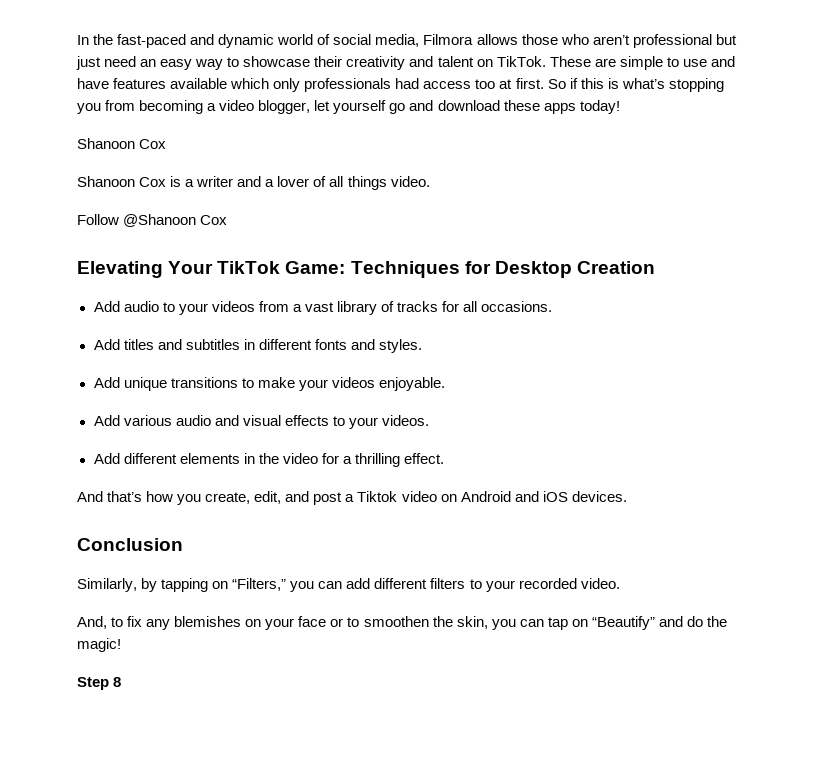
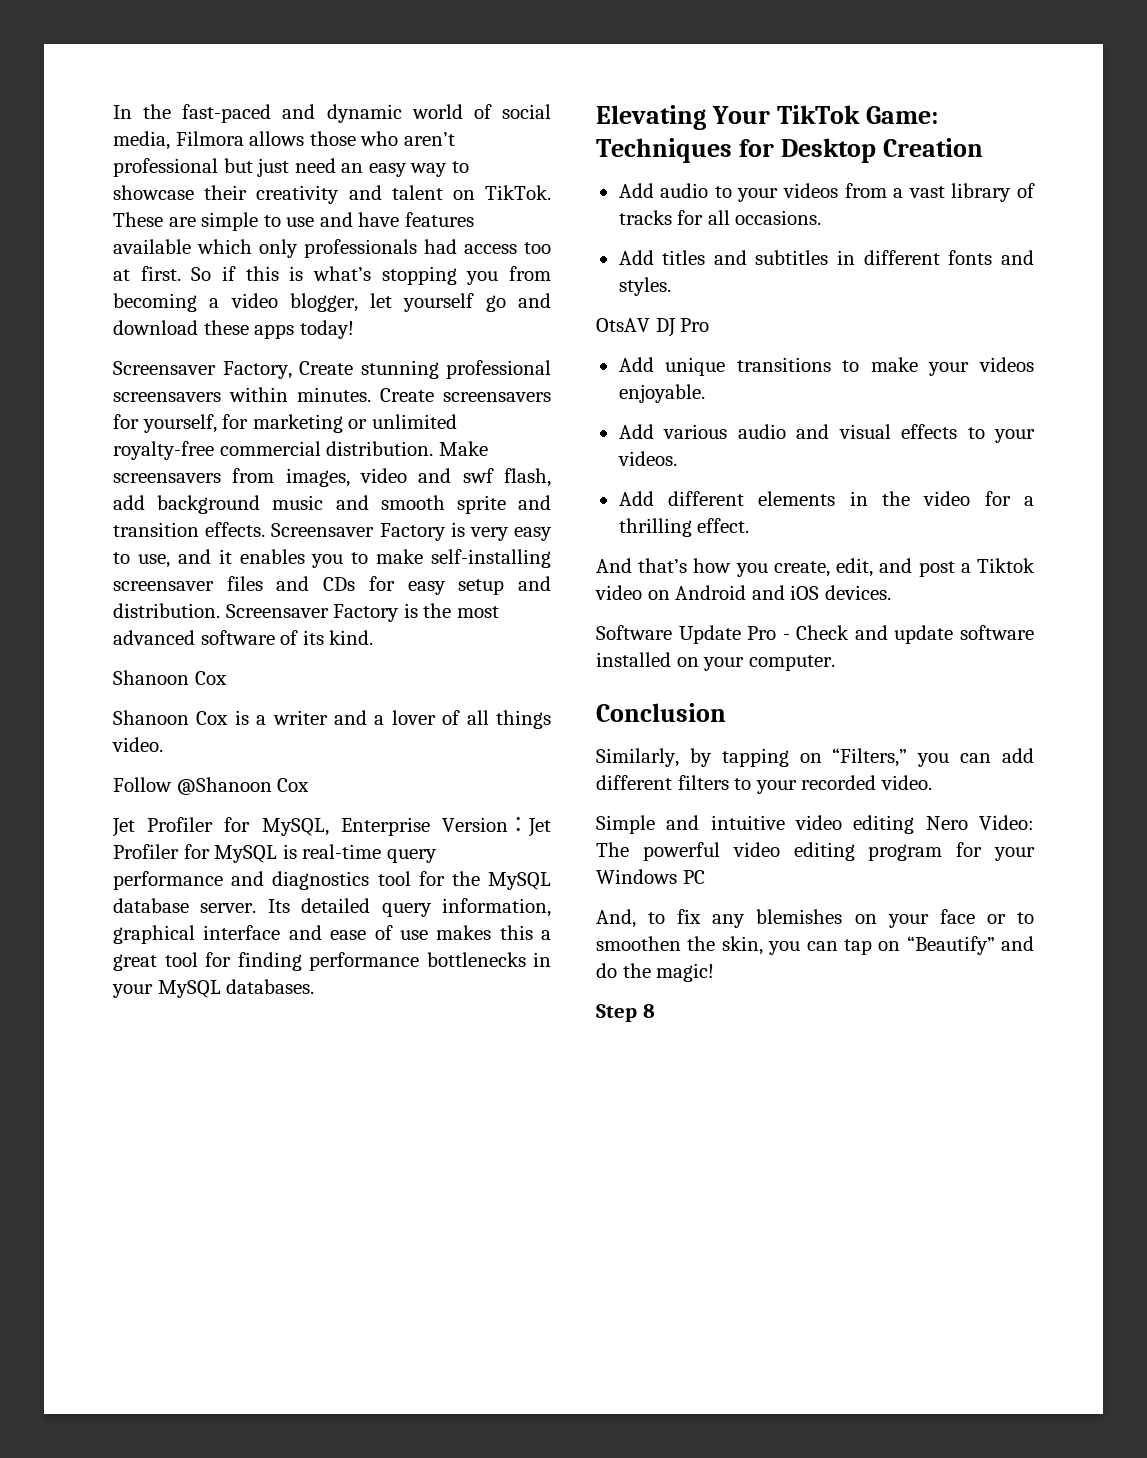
+ Screensaver Factory, Create stunning professional screensavers within minutes. Create screensavers for yourself, for marketing or unlimited royalty-free commercial distribution. Make screensavers from images, video and swf flash, add background music and smooth sprite and transition effects. Screensaver Factory is very easy to use, and it enables you to make self-installing screensaver files and CDs for easy setup and distribution. Screensaver Factory is the most advanced software of its kind.
+ Jet Profiler for MySQL, Enterprise Version：Jet Profiler for MySQL is real-time query performance and diagnostics tool for the MySQL database server. Its detailed query information, graphical interface and ease of use makes this a great tool for finding performance bottlenecks in your MySQL databases.
+ OtsAV DJ Pro
+ Software Update Pro - Check and update software installed on your computer.
+ Simple and intuitive video editing Nero Video: The powerful video editing program for your Windows PC

